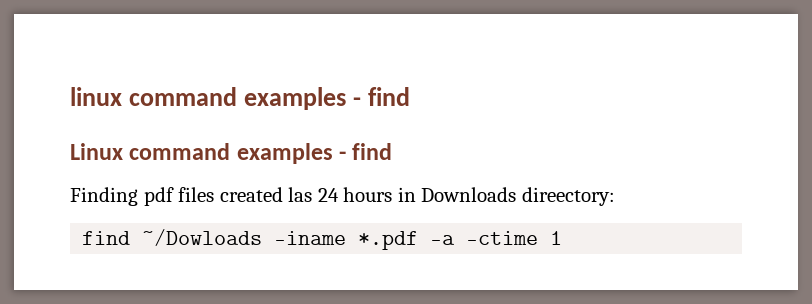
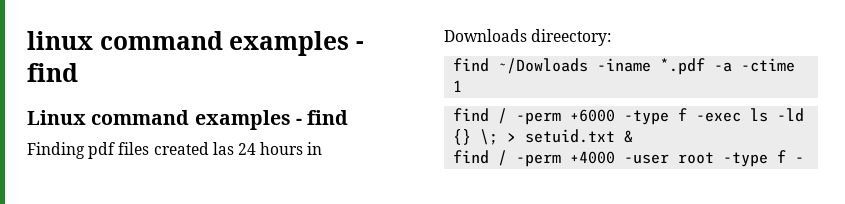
+ find / -perm +6000 -type f -exec ls -ld {} \; > setuid.txt &
+ find / -perm +4000 -user root -type f -

